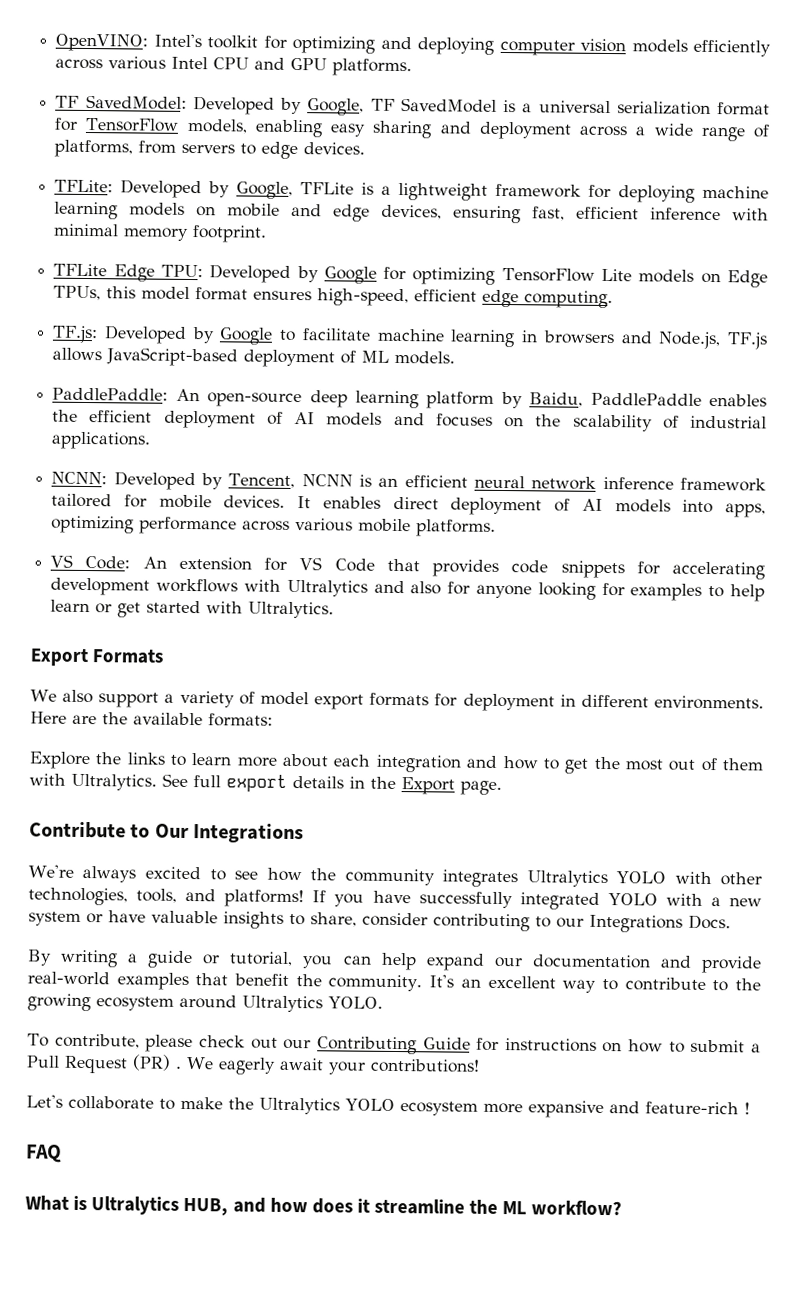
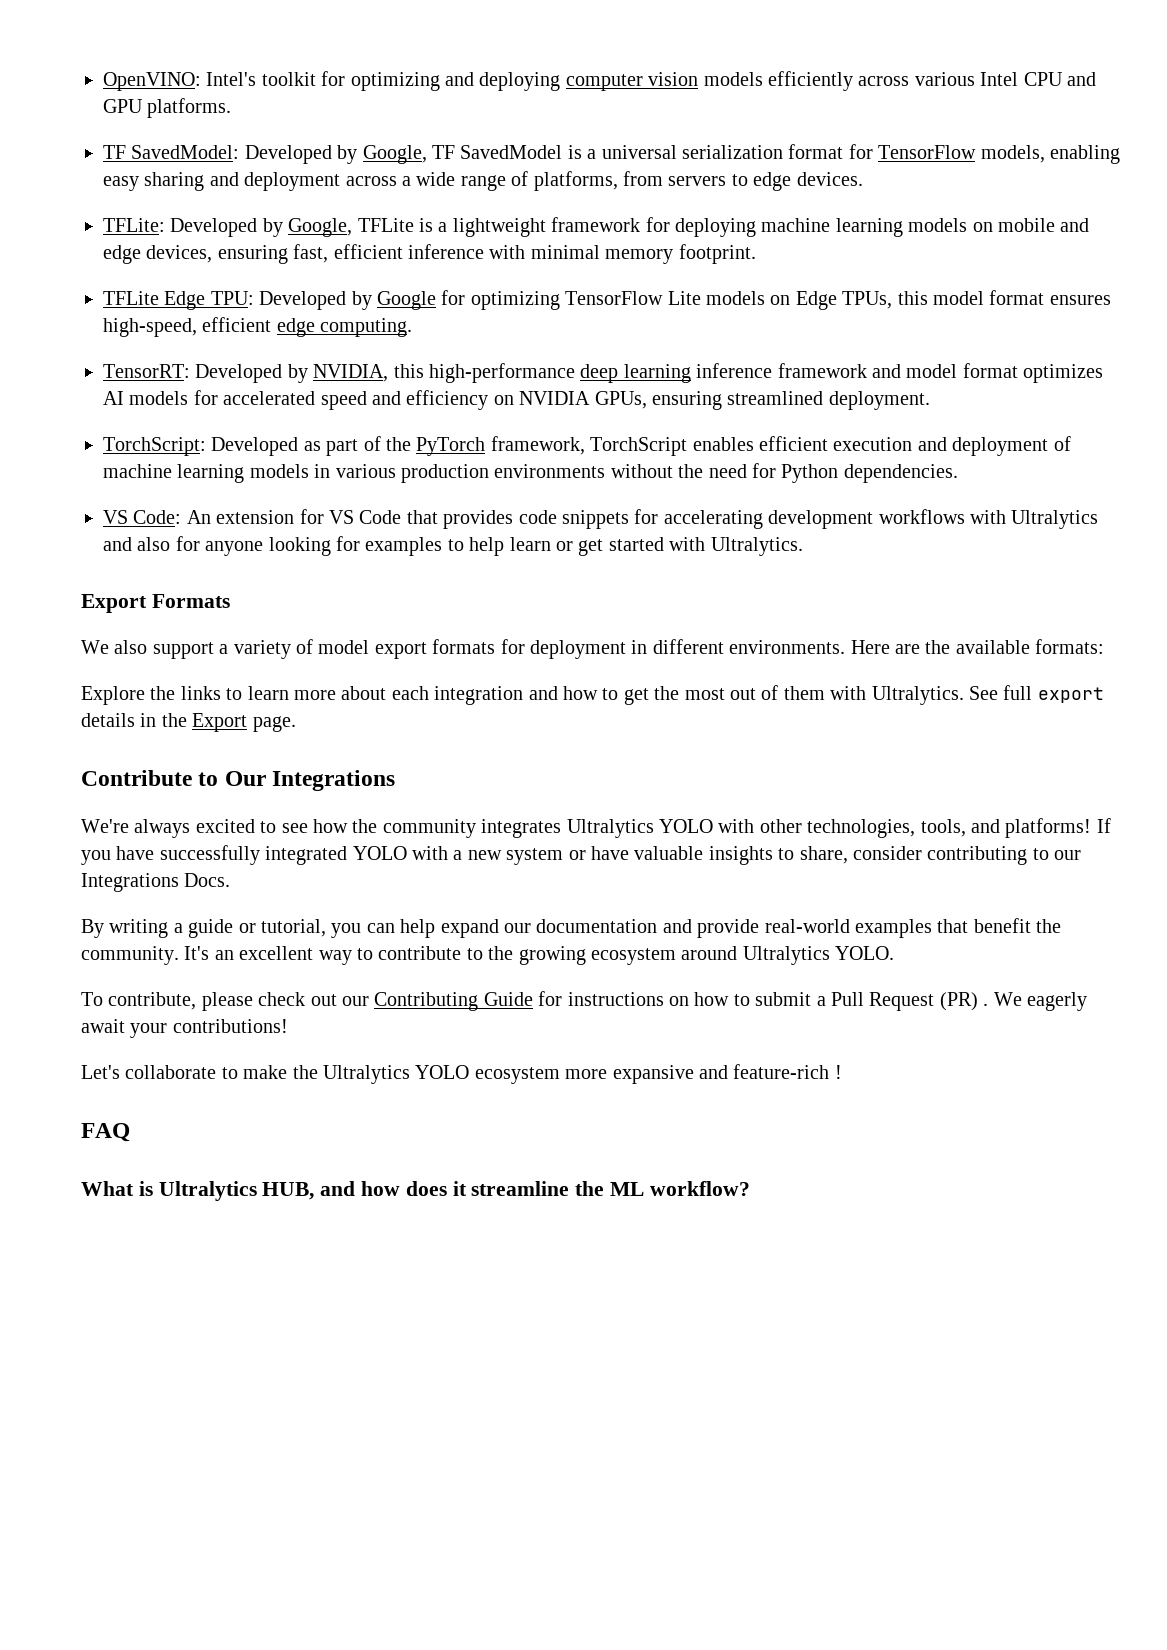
- TF.js: Developed by Google to facilitate machine learning in browsers and Node.js, TF.js allows JavaScript-based deployment of ML models.
- PaddlePaddle: An open-source deep learning platform by Baidu, PaddlePaddle enables the efficient deployment of AI models and focuses on the scalability of industrial applications.
- NCNN: Developed by Tencent, NCNN is an efficient neural network inference framework tailored for mobile devices. It enables direct deployment of AI models into apps, optimizing performance across various mobile platforms.
+ TensorRT: Developed by NVIDIA, this high-performance deep learning inference framework and model format optimizes AI models for accelerated speed and efficiency on NVIDIA GPUs, ensuring streamlined deployment.
+ TorchScript: Developed as part of the PyTorch framework, TorchScript enables efficient execution and deployment of machine learning models in various production environments without the need for Python dependencies.

